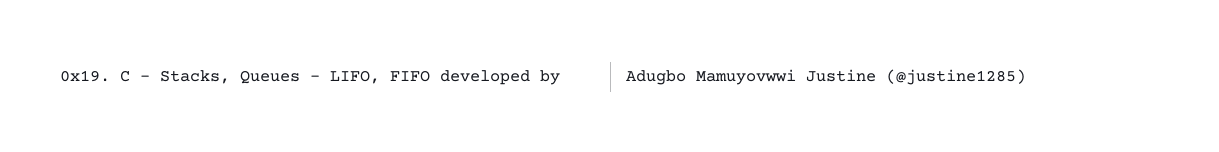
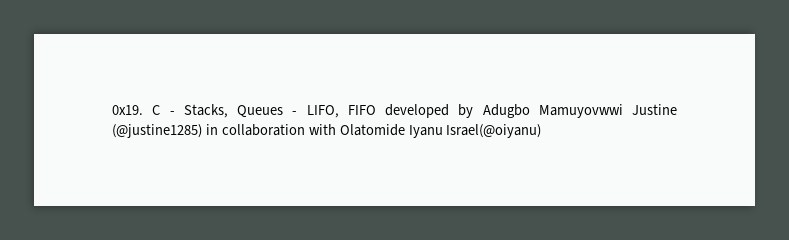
- C - Stacks, Queues - LIFO, FIFO developed by Adugbo Mamuyovwwi Justine (@justine1285)
+ C - Stacks, Queues - LIFO, FIFO developed by Adugbo Mamuyovwwi Justine (@justine1285) in collaboration with Olatomide Iyanu Israel(@oiyanu)

